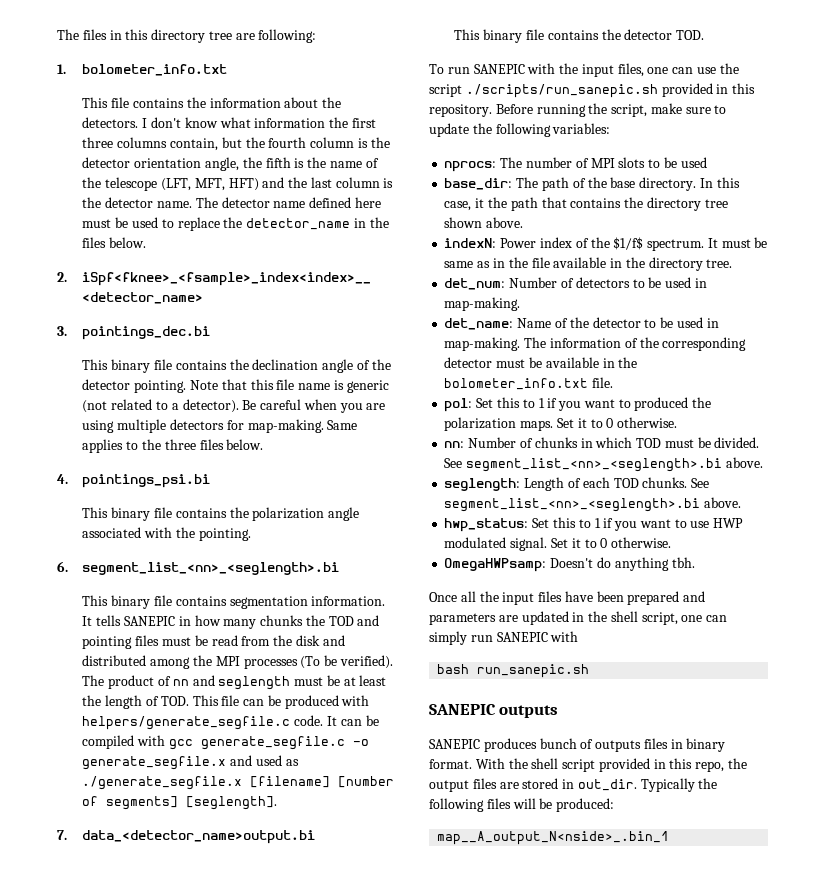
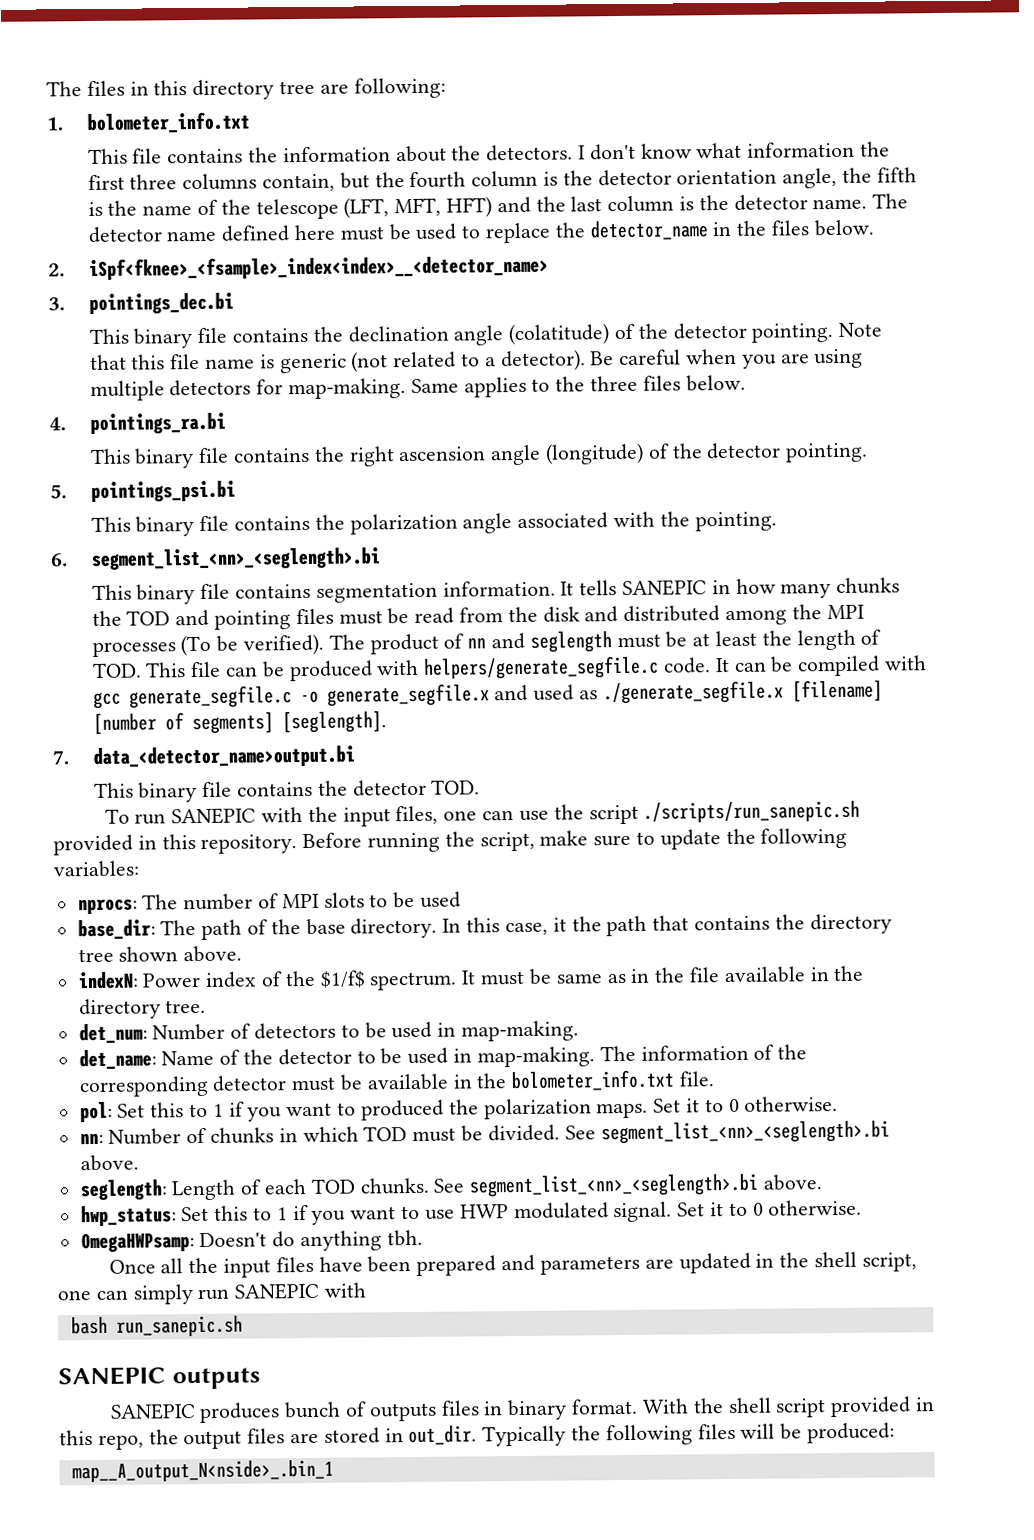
- This binary file contains the declination angle of the detector pointing.
+ This binary file contains the declination angle (colatitude) of the detector pointing.
- 4. pointings_psi.bi
+ 4. pointings_ra.bi
+ This binary file contains the right ascension angle (longitude) of the detector pointing.
+ 5. pointings_psi.bi

